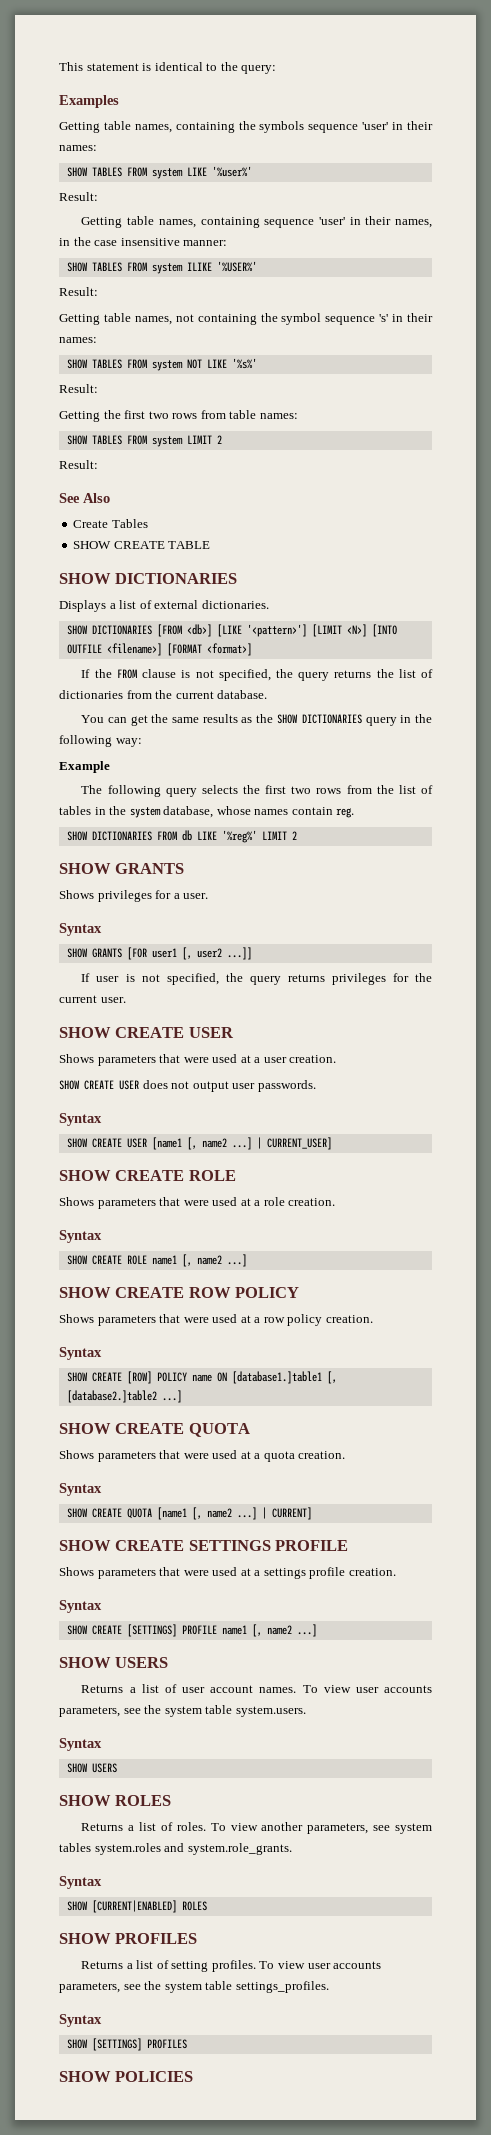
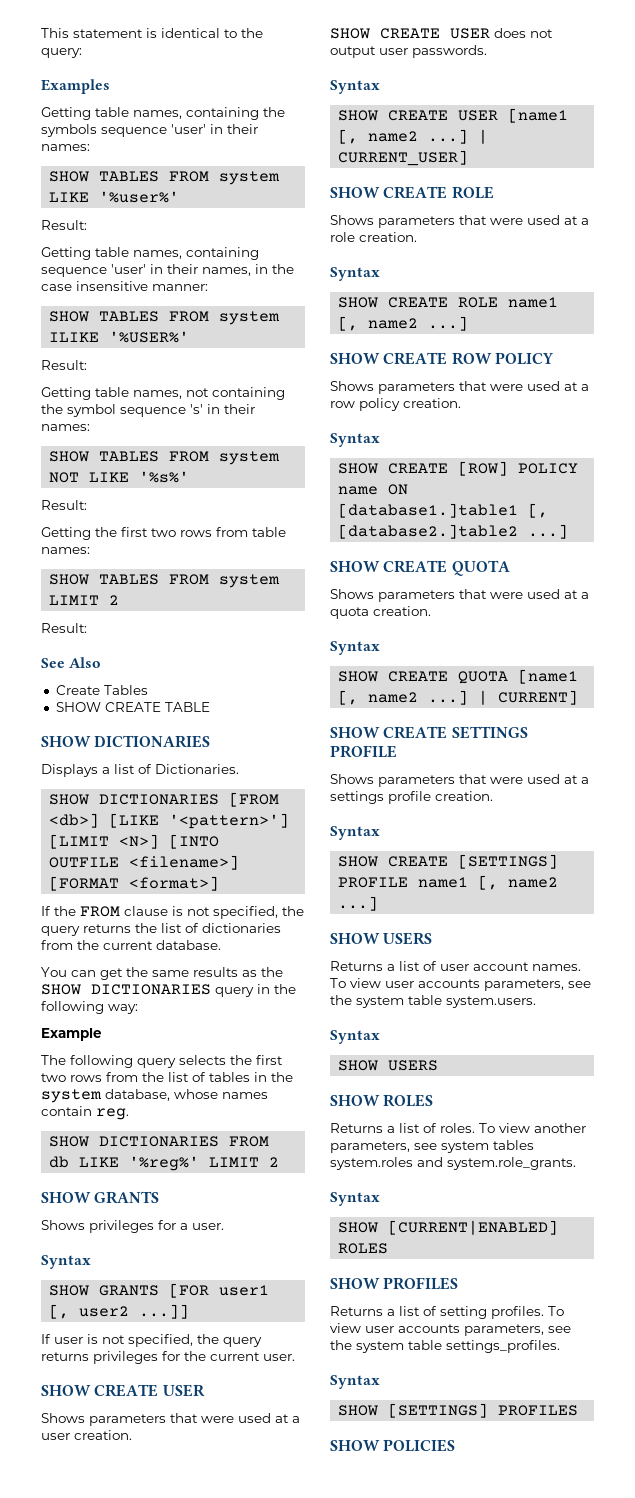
- Displays a list of external dictionaries.
+ Displays a list of Dictionaries.

